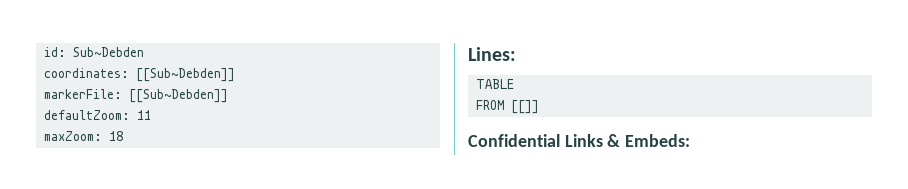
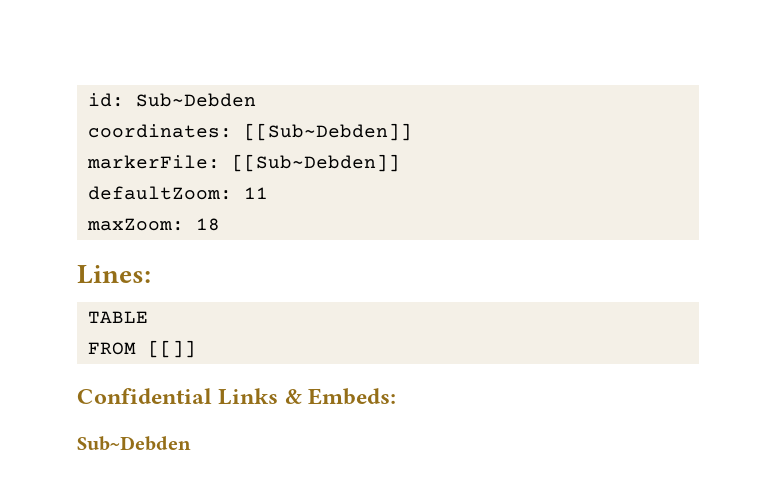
  Confidential Links & Embeds:
+ Sub~Debden

